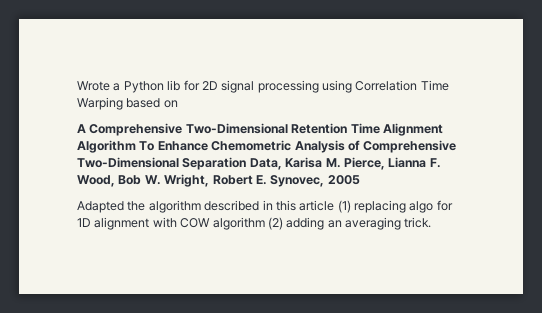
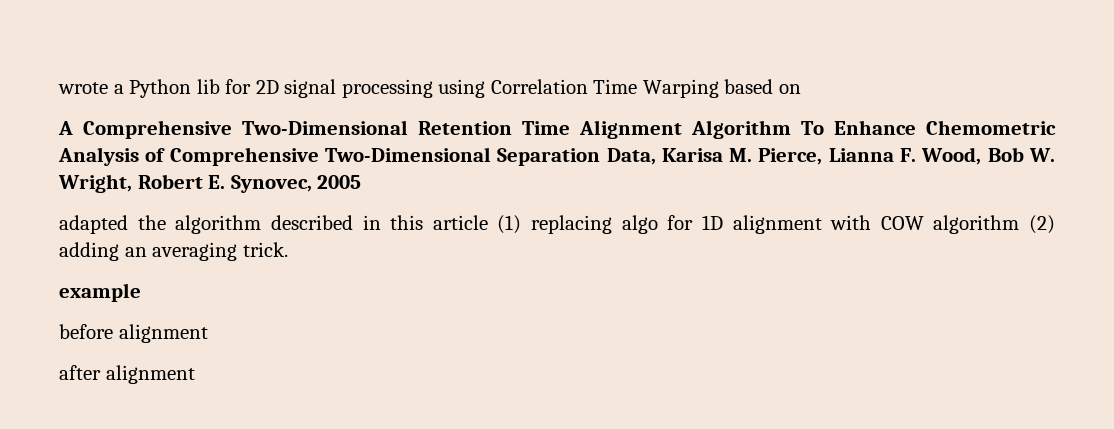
- Wrote a Python lib for 2D signal processing using Correlation Time Warping based on
+ wrote a Python lib for 2D signal processing using Correlation Time Warping based on
- Adapted the algorithm described in this article (1) replacing algo for 1D alignment with COW algorithm (2) adding an averaging trick.
+ adapted the algorithm described in this article (1) replacing algo for 1D alignment with COW algorithm (2) adding an averaging trick.
+ example
+ before alignment
+ after alignment

